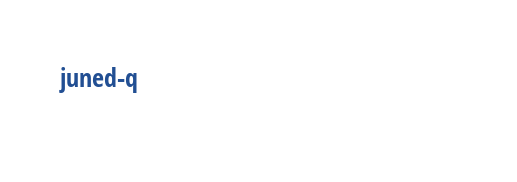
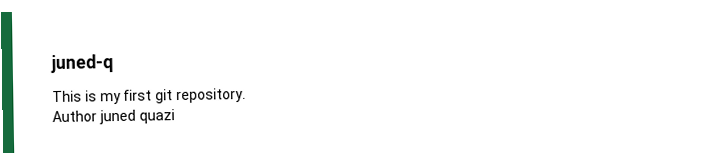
+ This is my first git repository.
+ Author juned quazi

